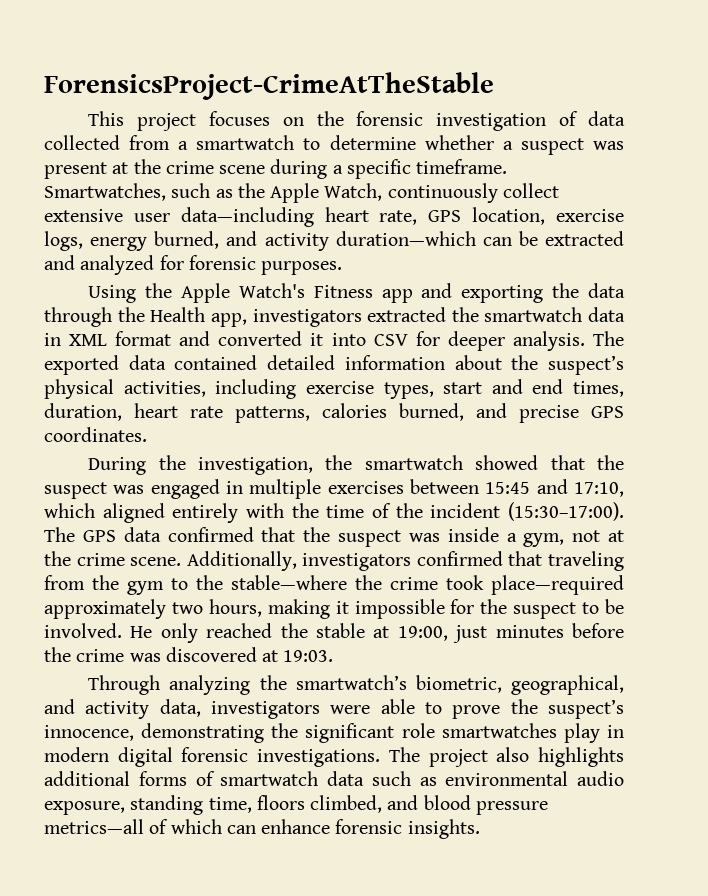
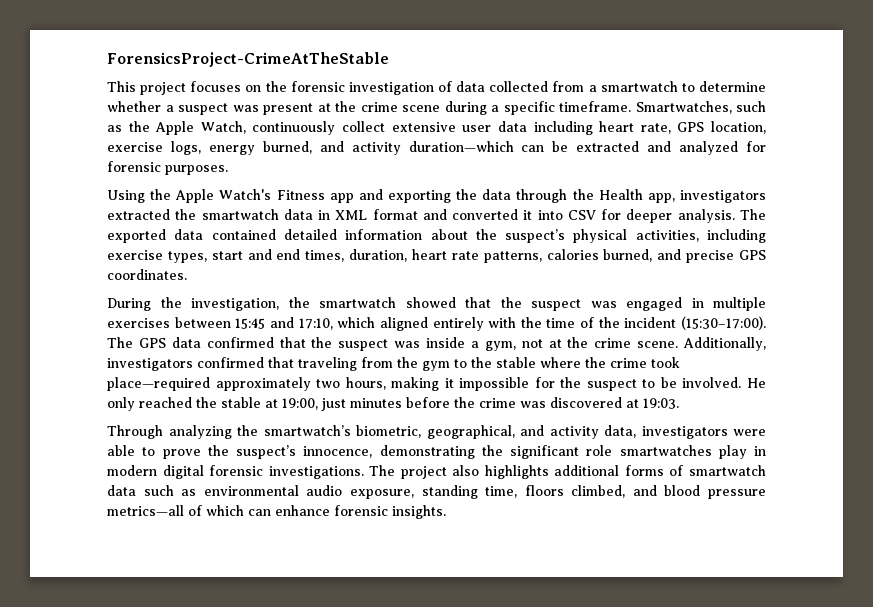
- Smartwatches, such as the Apple Watch, continuously collect extensive user data—including heart rate, GPS location, exercise logs, energy burned, and activity duration—which can be extracted and analyzed for forensic purposes.
+ Smartwatches, such as the Apple Watch, continuously collect extensive user data including heart rate, GPS location, exercise logs, energy burned, and activity duration—which can be extracted and analyzed for forensic purposes.
- Additionally, investigators confirmed that traveling from the gym to the stable—where the crime took place—required approximately two hours, making it impossible for the suspect to be involved.
+ Additionally, investigators confirmed that traveling from the gym to the stable where the crime took place—required approximately two hours, making it impossible for the suspect to be involved.

